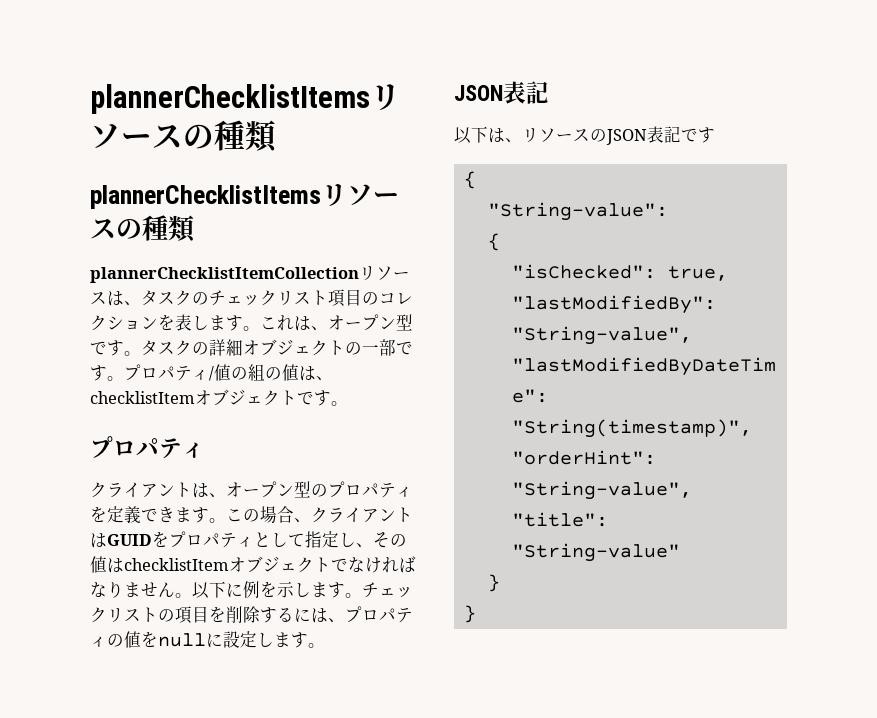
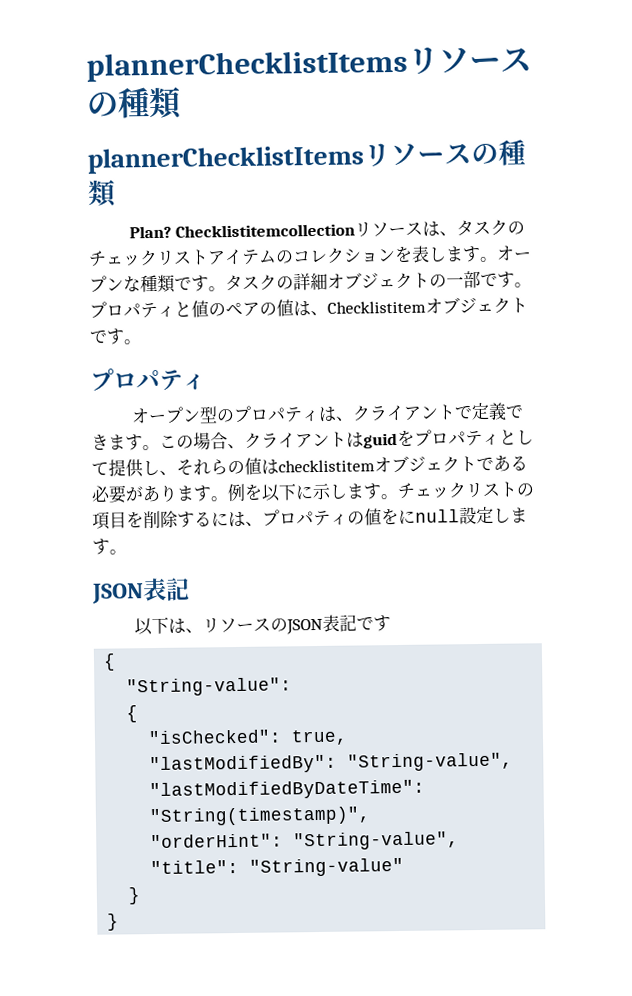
- plannerChecklistItemCollectionリソースは、タスクのチェックリスト項目のコレクションを表します。
+ Plan? Checklistitemcollectionリソースは、タスクのチェックリストアイテムのコレクションを表します。
- これは、オープン型です。
+ オープンな種類です。
- プロパティ/値の組の値は、checklistItemオブジェクトです。
+ プロパティと値のペアの値は、Checklistitemオブジェクトです。
- クライアントは、オープン型のプロパティを定義できます。
+ オープン型のプロパティは、クライアントで定義できます。
- この場合、クライアントはGUIDをプロパティとして指定し、その値はchecklistItemオブジェクトでなければなりません。以下に例を示します。
+ この場合、クライアントはguidをプロパティとして提供し、それらの値はchecklistitemオブジェクトである必要があります。例を以下に示します。
- チェックリストの項目を削除するには、プロパティの値をnullに設定します。
+ チェックリストの項目を削除するには、プロパティの値をにnull設定します。

